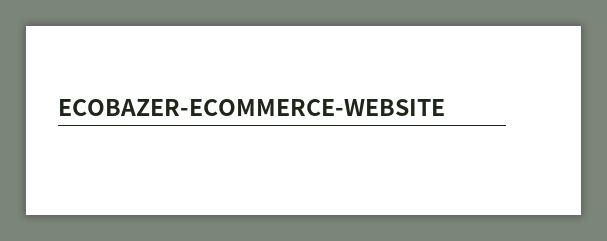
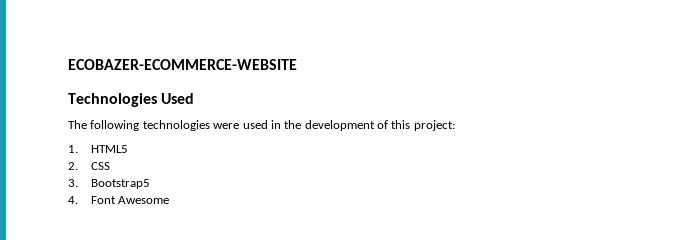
+ Technologies Used
+ The following technologies were used in the development of this project:
+ 1. HTML5
+ 2. CSS
+ 3. Bootstrap5
+ 4. Font Awesome

